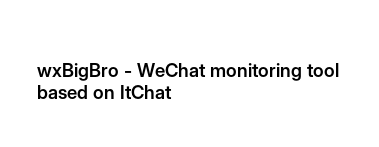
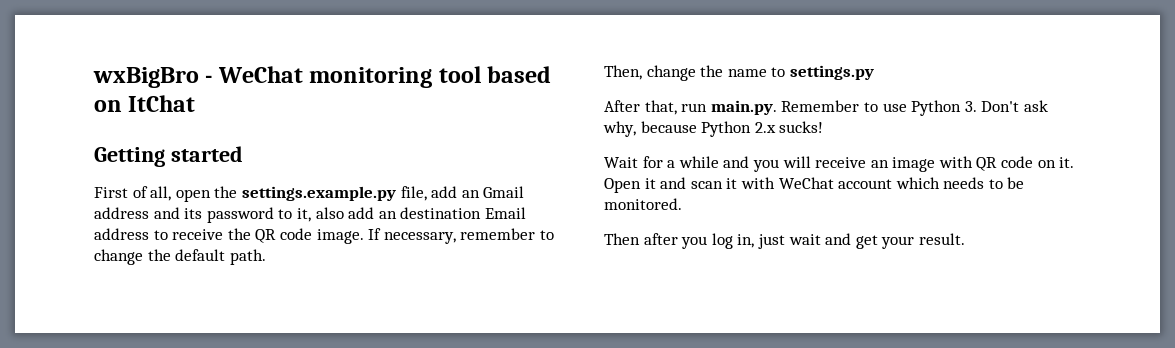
+ Getting started
+ First of all, open the settings.example.py file, add an Gmail address and its password to it, also add an destination Email address to receive the QR code image. If necessary, remember to change the default path.
+ Then, change the name to settings.py
+ After that, run main.py. Remember to use Python 3. Don't ask why, because Python 2.x sucks!
+ Wait for a while and you will receive an image with QR code on it. Open it and scan it with WeChat account which needs to be monitored.
+ Then after you log in, just wait and get your result.

